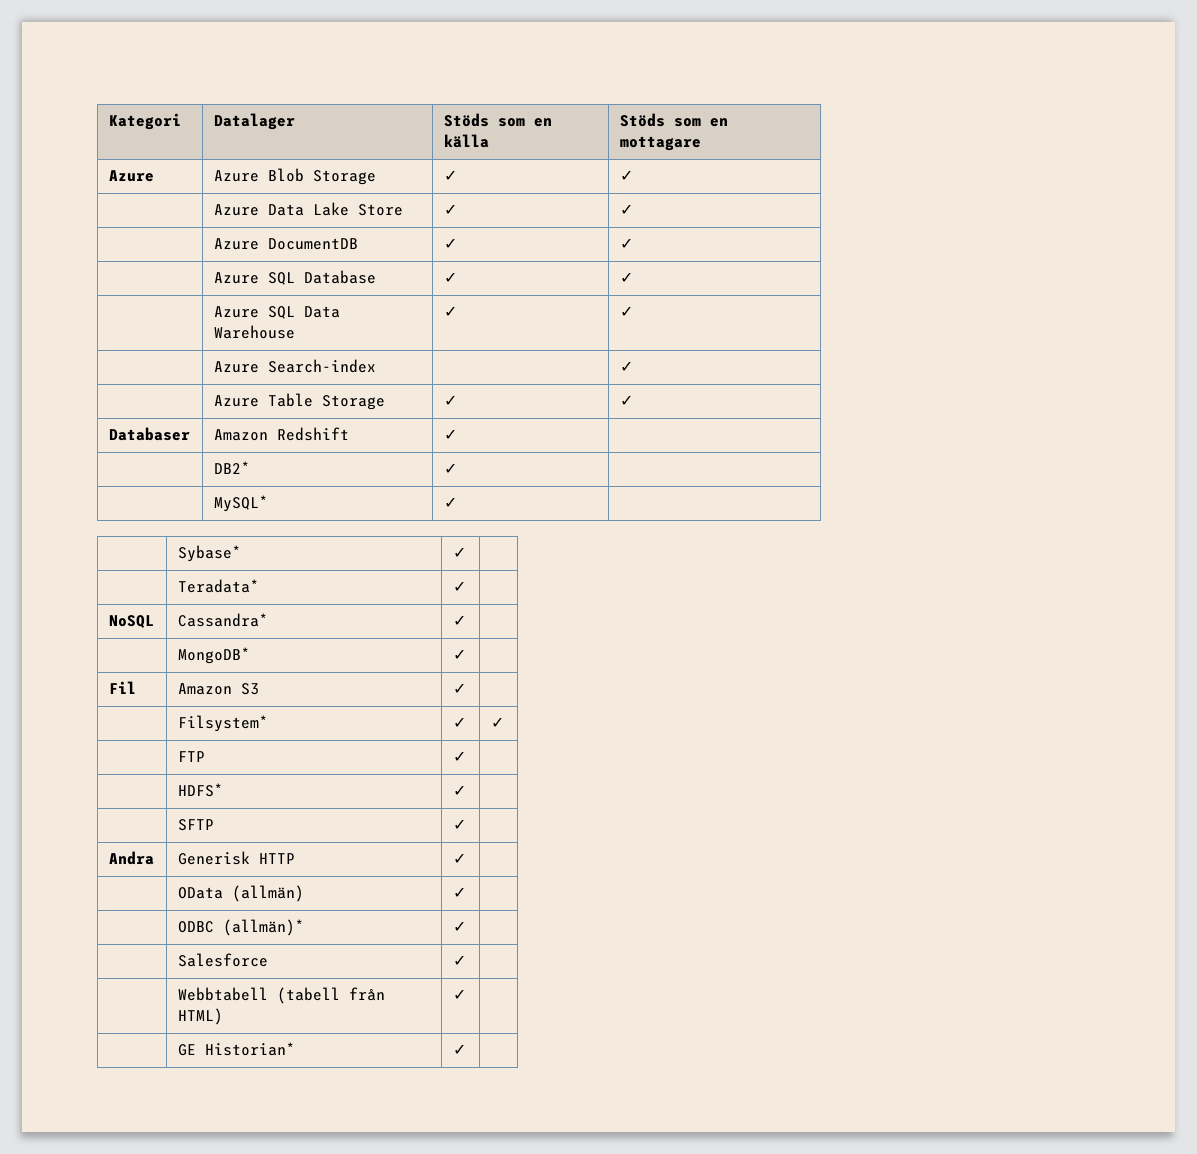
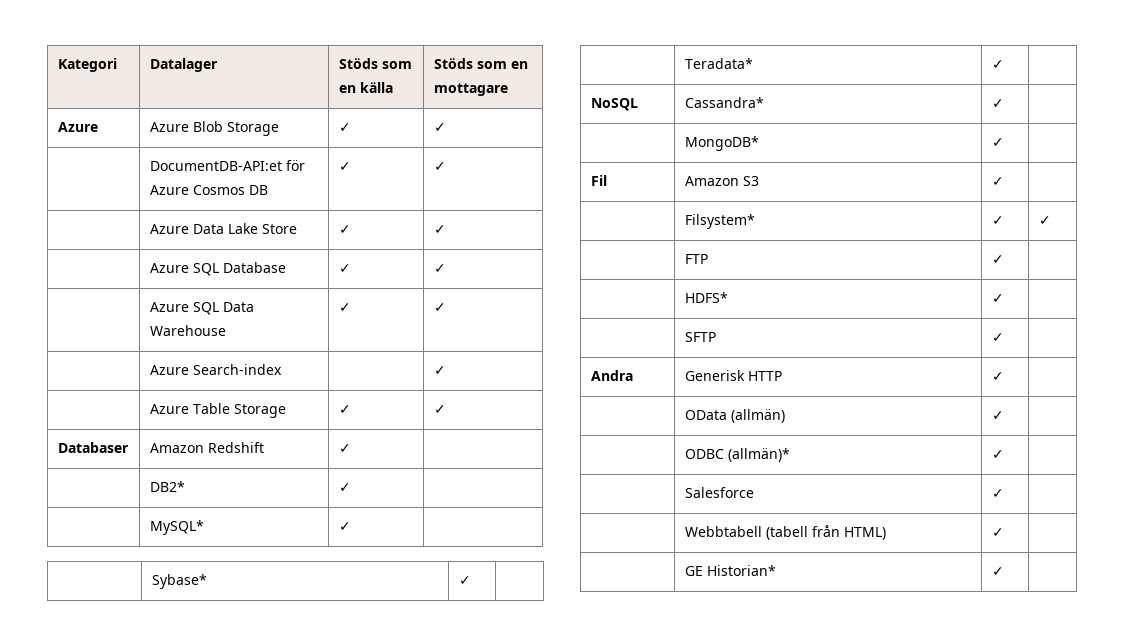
+ | DocumentDB-API:et för Azure Cosmos DB | ✓ | ✓
  | Azure Data Lake Store | ✓ | ✓
- | Azure DocumentDB | ✓ | ✓

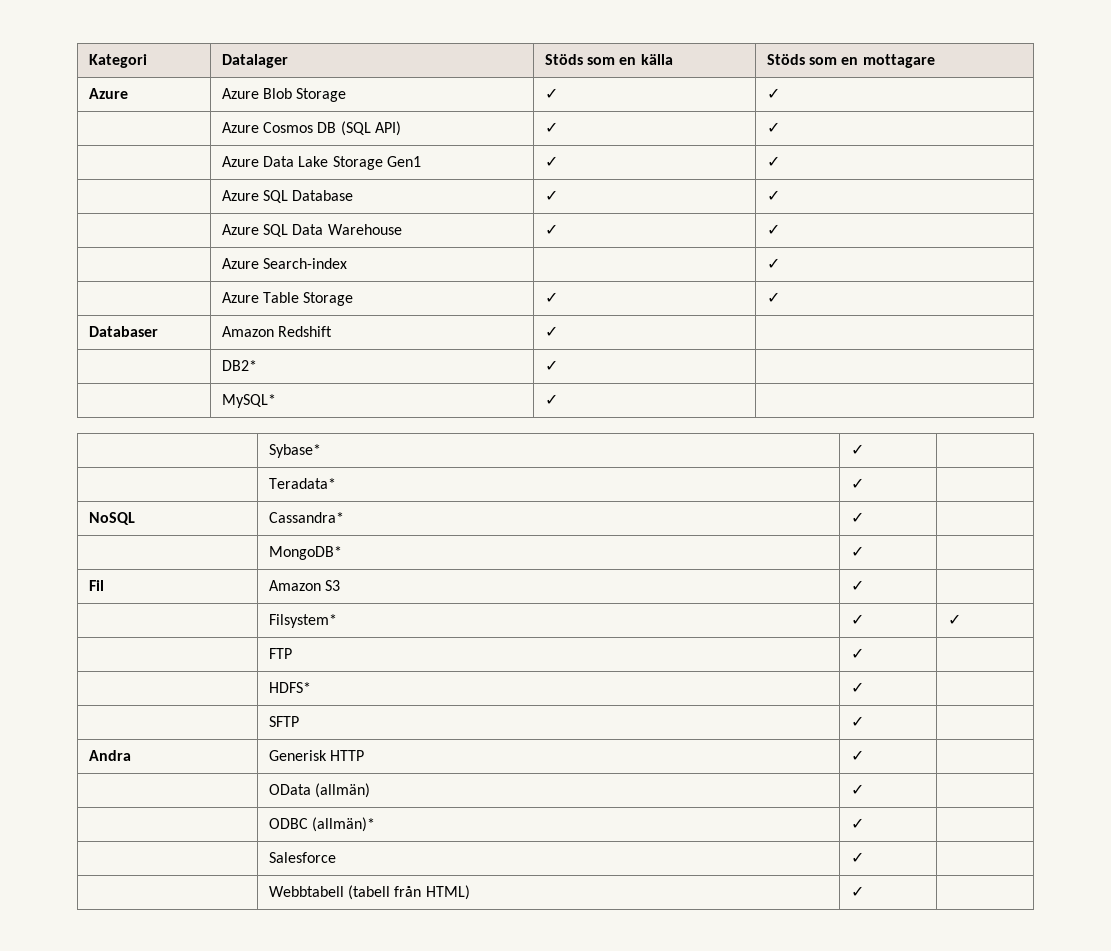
- | DocumentDB-API:et för Azure Cosmos DB | ✓ | ✓
+ | Azure Cosmos DB (SQL API) | ✓ | ✓
- | Azure Data Lake Store | ✓ | ✓
+ | Azure Data Lake Storage Gen1 | ✓ | ✓
- | GE Historian* | ✓ |

